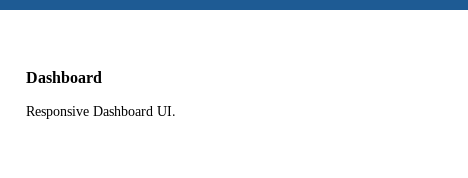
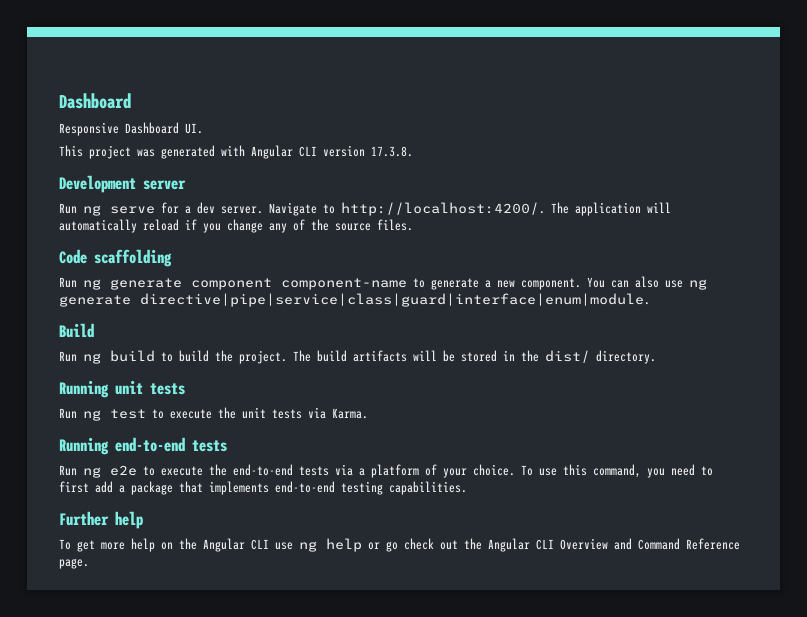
+ This project was generated with Angular CLI version 17.3.8.
+ Development server
+ Run ng serve for a dev server. Navigate to http://localhost:4200/. The application will automatically reload if you change any of the source files.
+ Code scaffolding
+ Run ng generate component component-name to generate a new component. You can also use ng generate directive|pipe|service|class|guard|interface|enum|module.
+ Build
+ Run ng build to build the project. The build artifacts will be stored in the dist/ directory.
+ Running unit tests
+ Run ng test to execute the unit tests via Karma.
+ Running end-to-end tests
+ Run ng e2e to execute the end-to-end tests via a platform of your choice. To use this command, you need to first add a package that implements end-to-end testing capabilities.
+ Further help
+ To get more help on the Angular CLI use ng help or go check out the Angular CLI Overview and Command Reference page.

